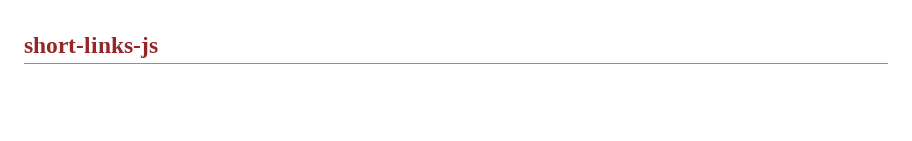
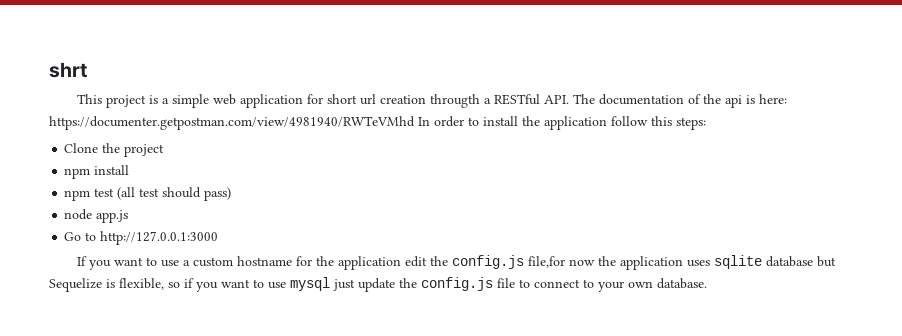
- short-links-js
+ shrt
+ This project is a simple web application for short url creation througth a RESTful API. The documentation of the api is here: https://documenter.getpostman.com/view/4981940/RWTeVMhd In order to install the application follow this steps:
+ Clone the project
+ npm install
+ npm test (all test should pass)
+ node app.js
+ Go to http://127.0.0.1:3000
+ If you want to use a custom hostname for the application edit the config.js file,for now the application uses sqlite database but Sequelize is flexible, so if you want to use mysql just update the config.js file to connect to your own database.

